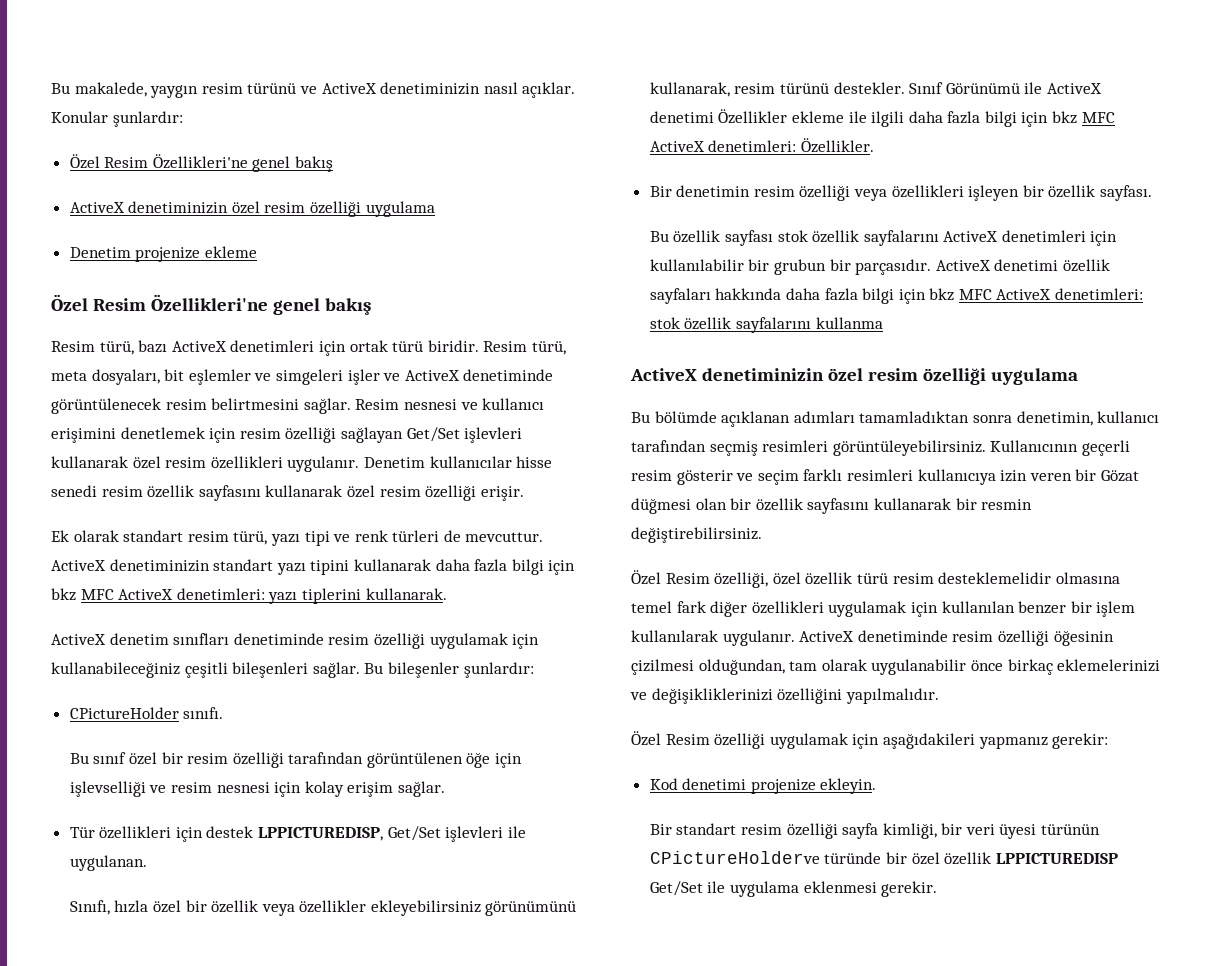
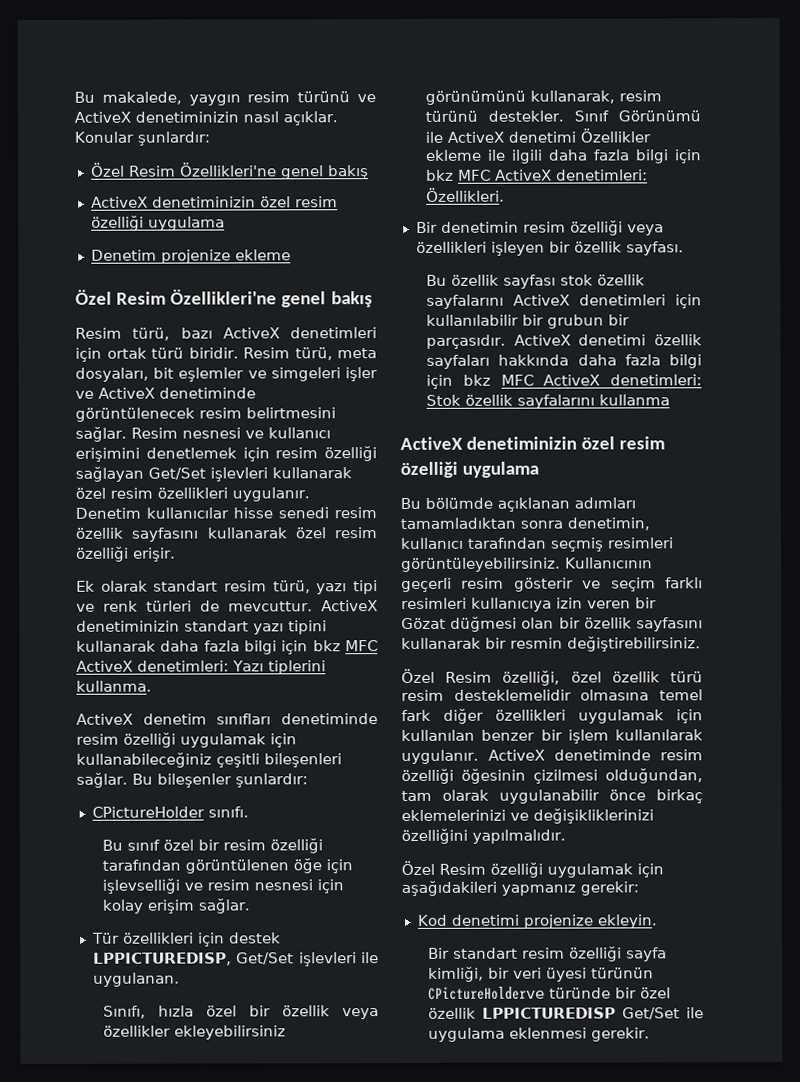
- ActiveX denetiminizin standart yazı tipini kullanarak daha fazla bilgi için bkz MFC ActiveX denetimleri: yazı tiplerini kullanarak.
+ ActiveX denetiminizin standart yazı tipini kullanarak daha fazla bilgi için bkz MFC ActiveX denetimleri: Yazı tiplerini kullanma.
- Sınıf Görünümü ile ActiveX denetimi Özellikler ekleme ile ilgili daha fazla bilgi için bkz MFC ActiveX denetimleri: Özellikler.
+ Sınıf Görünümü ile ActiveX denetimi Özellikler ekleme ile ilgili daha fazla bilgi için bkz MFC ActiveX denetimleri: Özellikleri.
- ActiveX denetimi özellik sayfaları hakkında daha fazla bilgi için bkz MFC ActiveX denetimleri: stok özellik sayfalarını kullanma
+ ActiveX denetimi özellik sayfaları hakkında daha fazla bilgi için bkz MFC ActiveX denetimleri: Stok özellik sayfalarını kullanma

